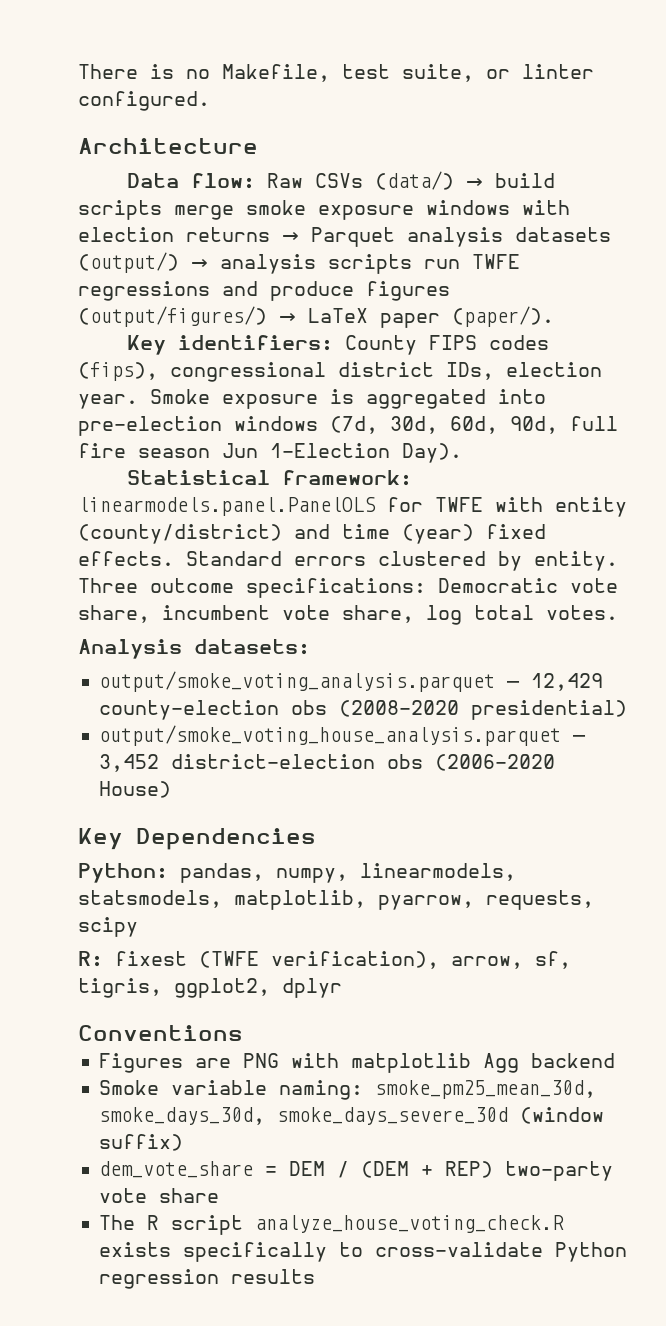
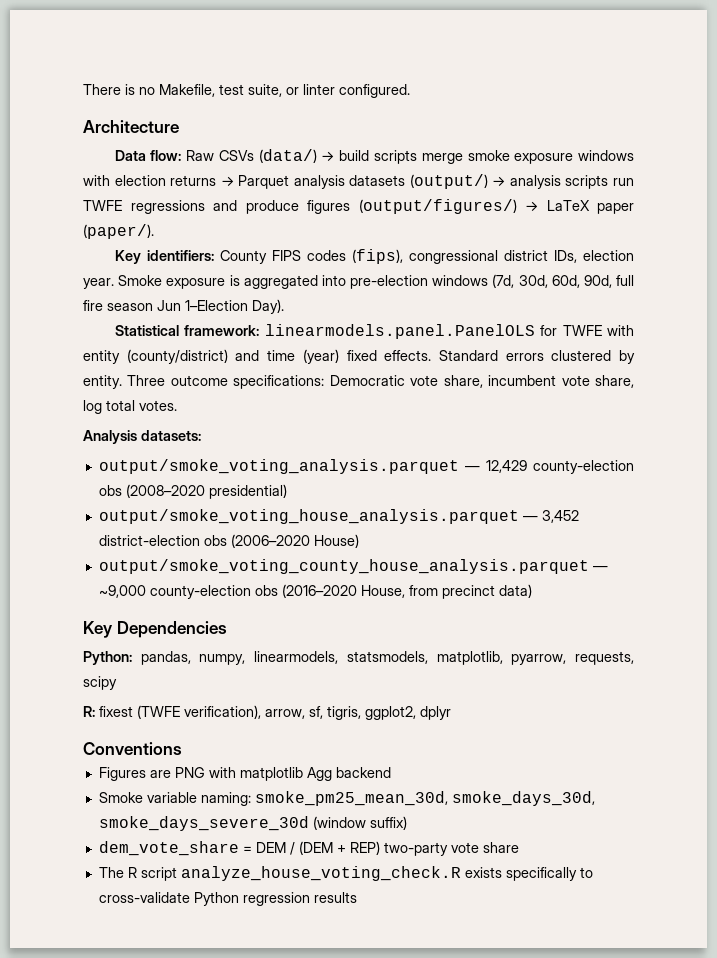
+ output/smoke_voting_county_house_analysis.parquet — ~9,000 county-election obs (2016–2020 House, from precinct data)

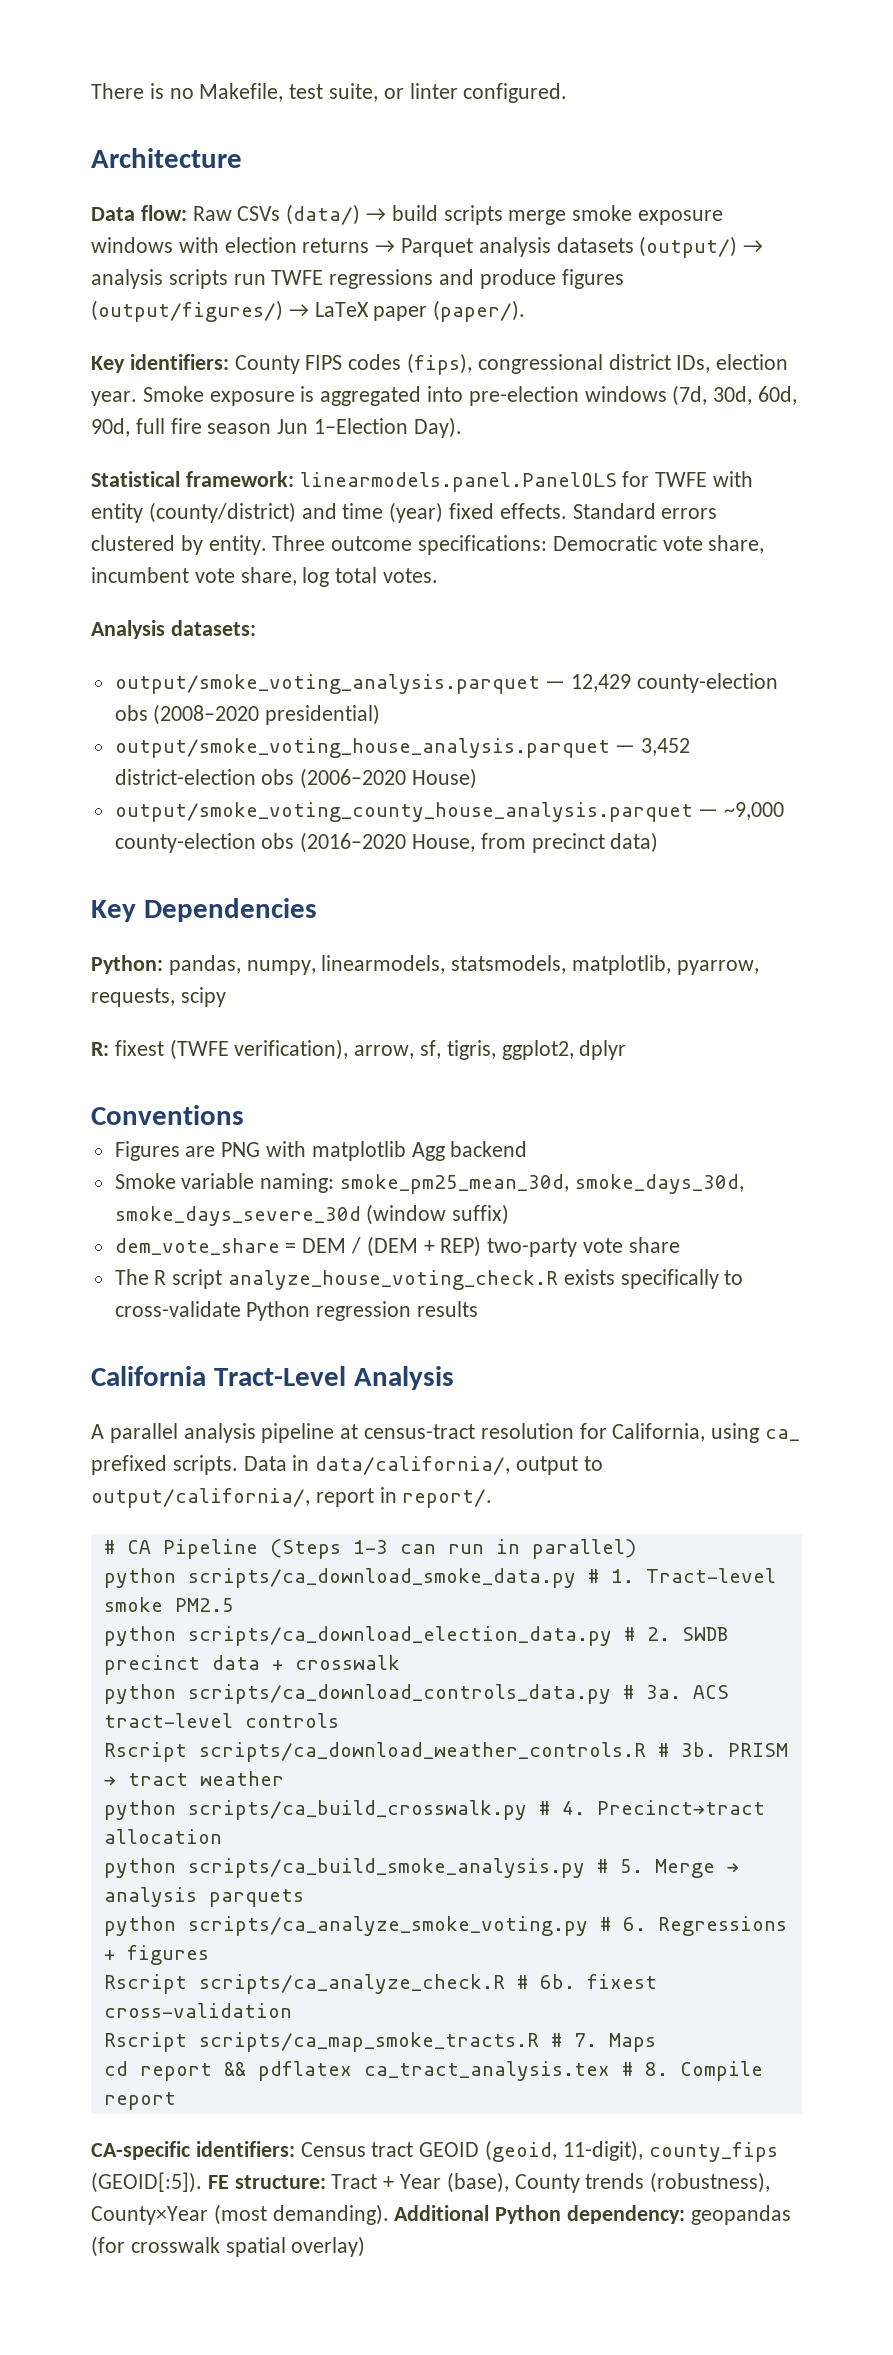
+ California Tract-Level Analysis
+ A parallel analysis pipeline at census-tract resolution for California, using ca_ prefixed scripts. Data in data/california/, output to output/california/, report in report/.
+ # CA Pipeline (Steps 1-3 can run in parallel)
+ python scripts/ca_download_smoke_data.py # 1. Tract-level smoke PM2.5
+ python scripts/ca_download_election_data.py # 2. SWDB precinct data + crosswalk
+ python scripts/ca_download_controls_data.py # 3a. ACS tract-level controls
+ Rscript scripts/ca_download_weather_controls.R # 3b. PRISM → tract weather
+ python scripts/ca_build_crosswalk.py # 4. Precinct→tract allocation
+ python scripts/ca_build_smoke_analysis.py # 5. Merge → analysis parquets
+ python scripts/ca_analyze_smoke_voting.py # 6. Regressions + figures
+ Rscript scripts/ca_analyze_check.R # 6b. fixest cross-validation
+ Rscript scripts/ca_map_smoke_tracts.R # 7. Maps
+ cd report && pdflatex ca_tract_analysis.tex # 8. Compile report
+ CA-specific identifiers: Census tract GEOID (geoid, 11-digit), county_fips (GEOID[:5]). FE structure: Tract + Year (base), County trends (robustness), County×Year (most demanding). Additional Python dependency: geopandas (for crosswalk spatial overlay)

